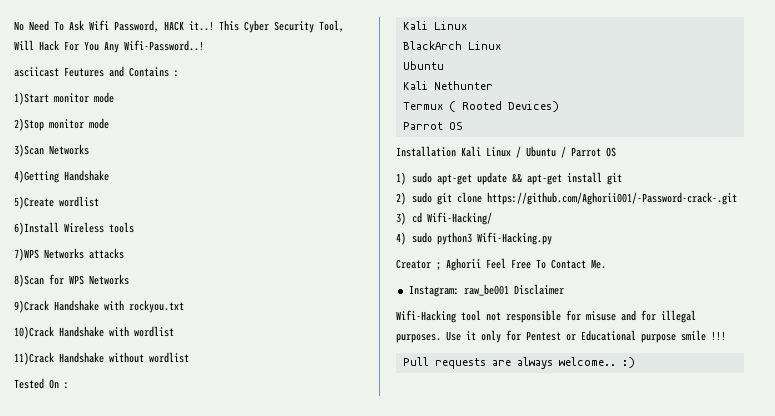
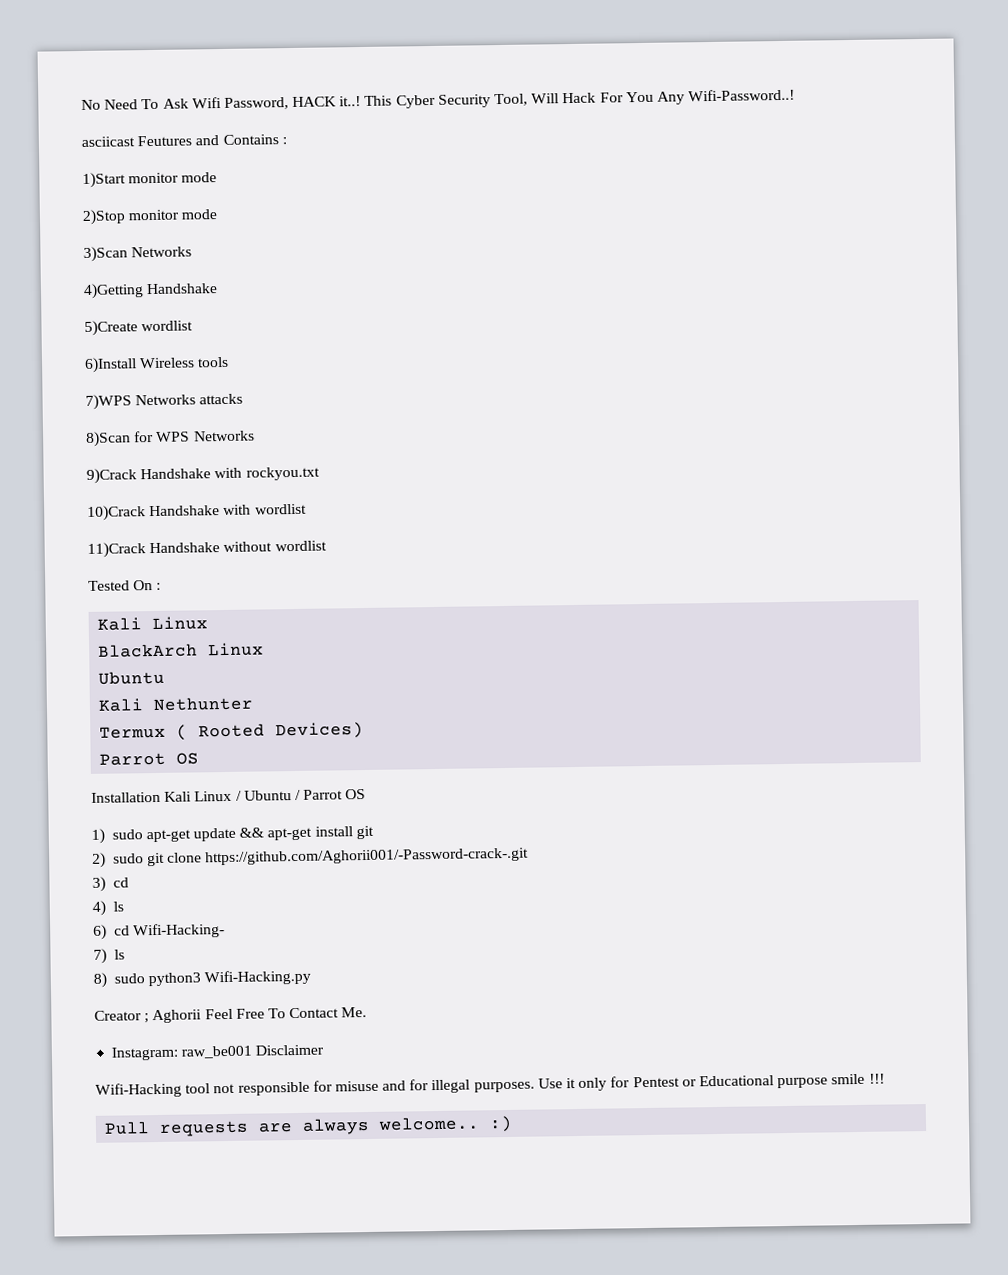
- 3) cd Wifi-Hacking/
- 4) sudo python3 Wifi-Hacking.py
+ 3) cd
+ 4) ls
+ 6) cd Wifi-Hacking-
+ 7) ls
+ 8) sudo python3 Wifi-Hacking.py

